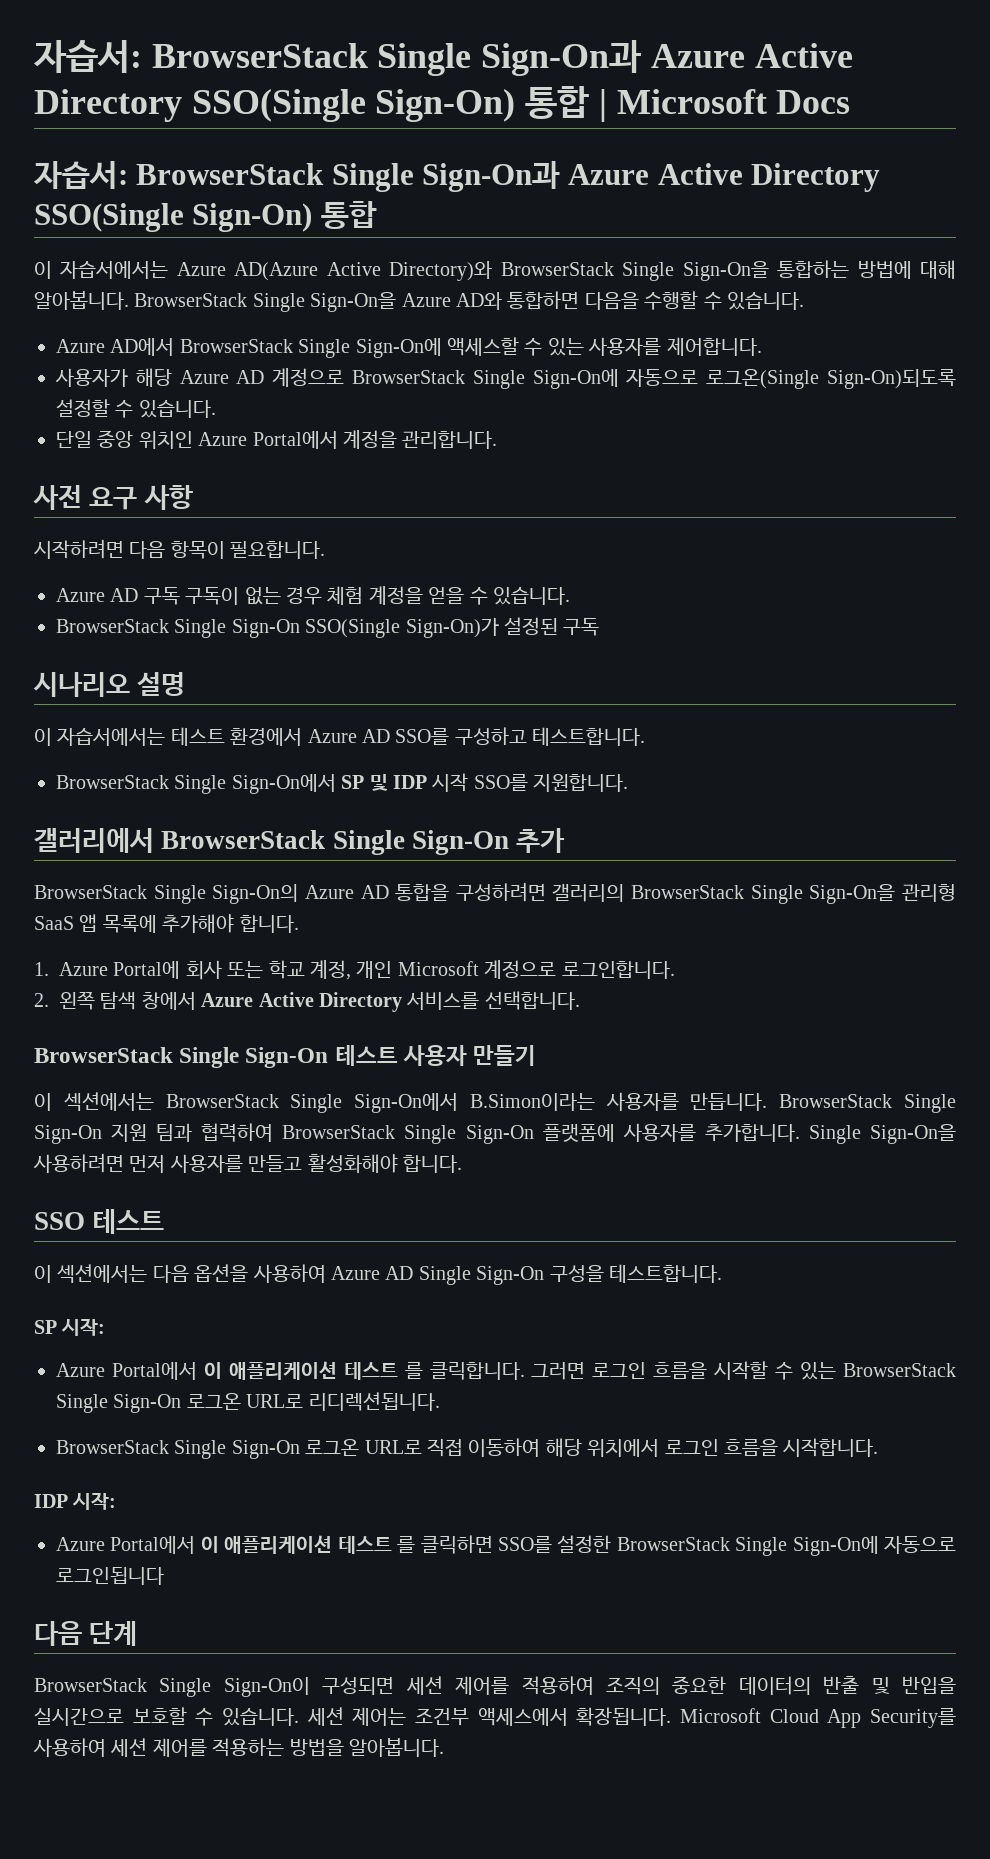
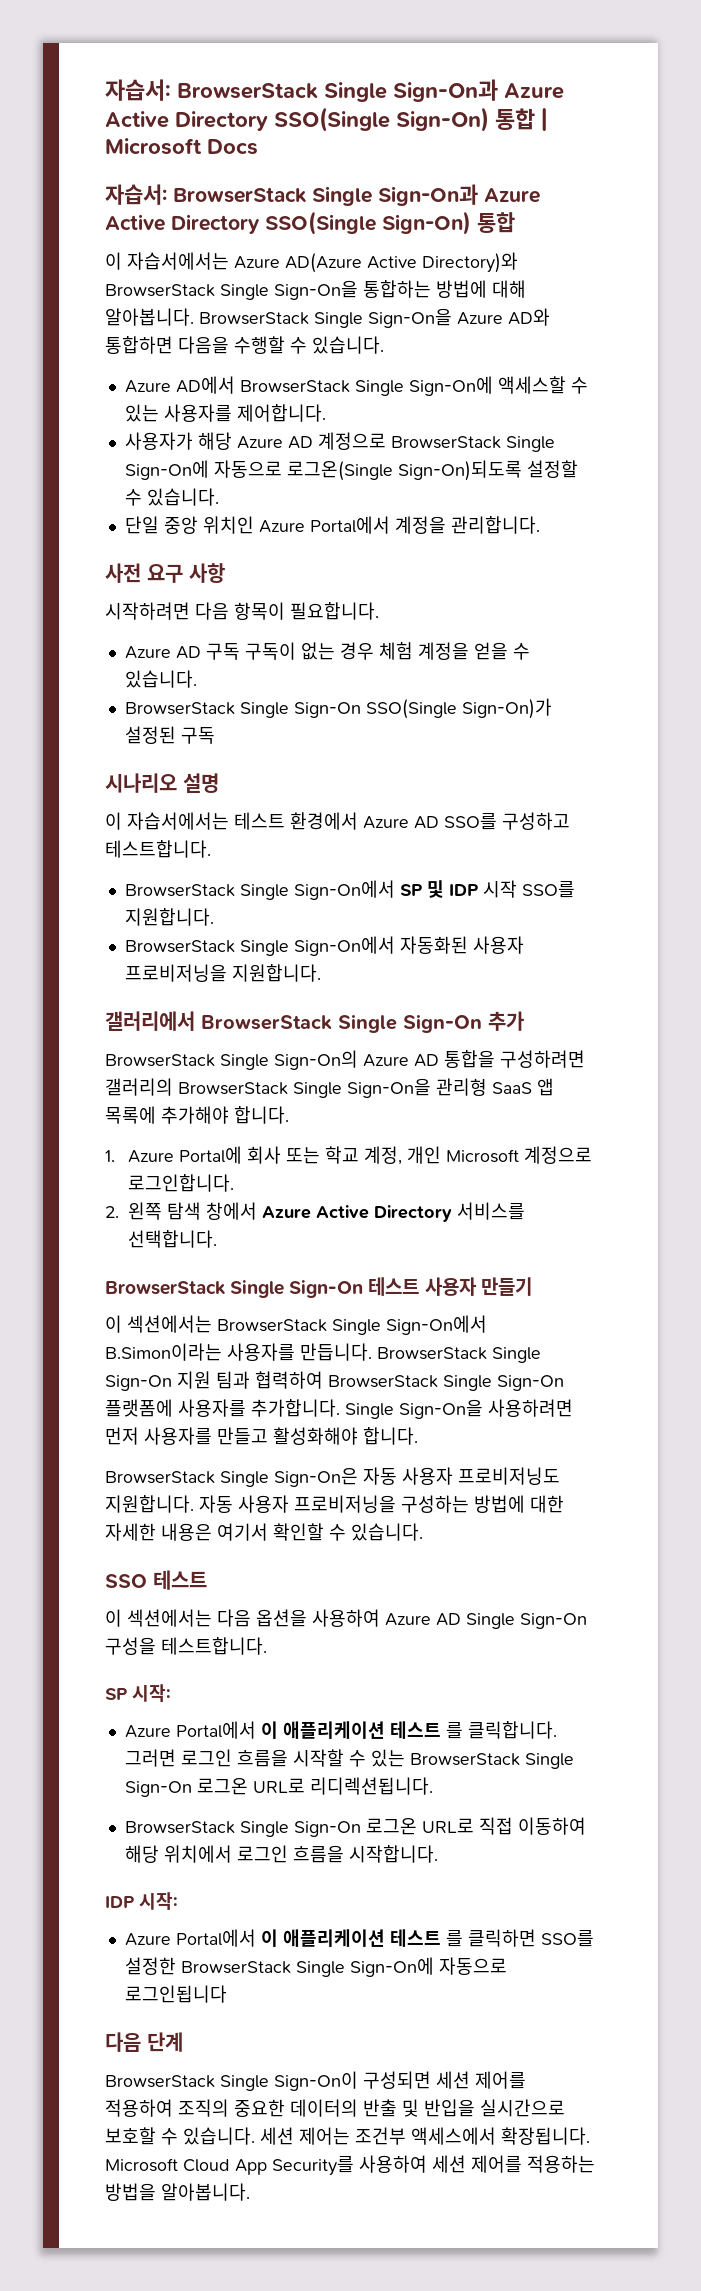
+ BrowserStack Single Sign-On에서 자동화된 사용자 프로비저닝을 지원합니다.
+ BrowserStack Single Sign-On은 자동 사용자 프로비저닝도 지원합니다. 자동 사용자 프로비저닝을 구성하는 방법에 대한 자세한 내용은 여기서 확인할 수 있습니다.

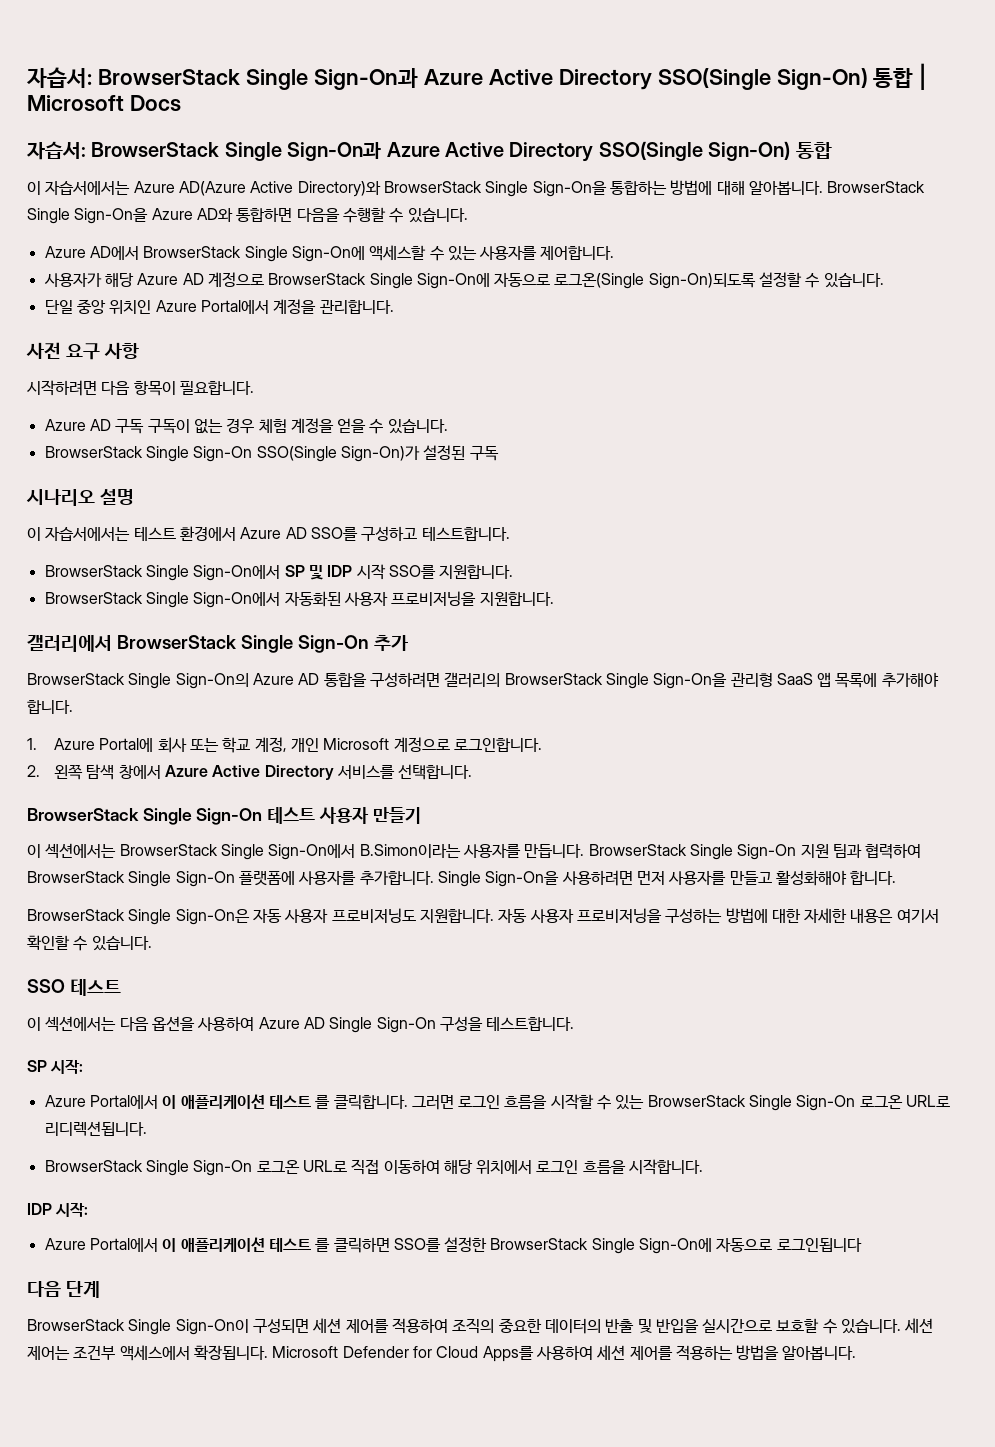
- Microsoft Cloud App Security를 사용하여 세션 제어를 적용하는 방법을 알아봅니다.
+ Microsoft Defender for Cloud Apps를 사용하여 세션 제어를 적용하는 방법을 알아봅니다.

